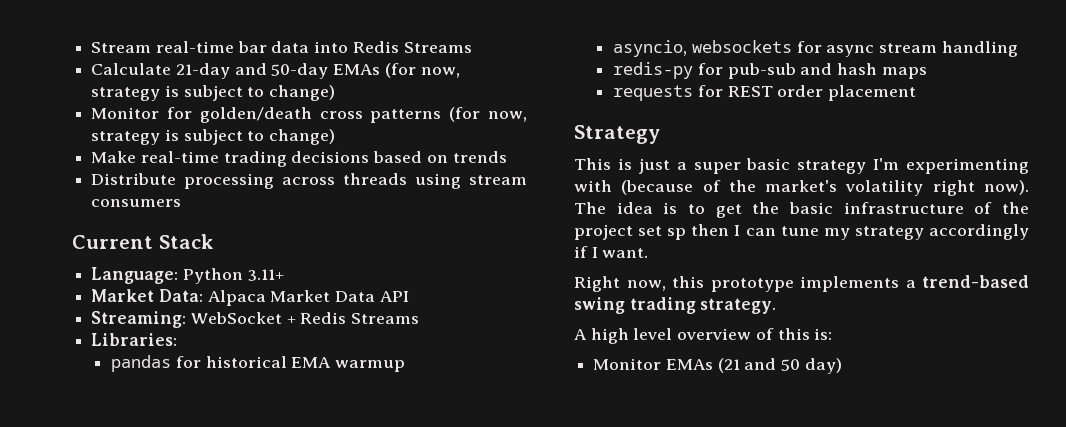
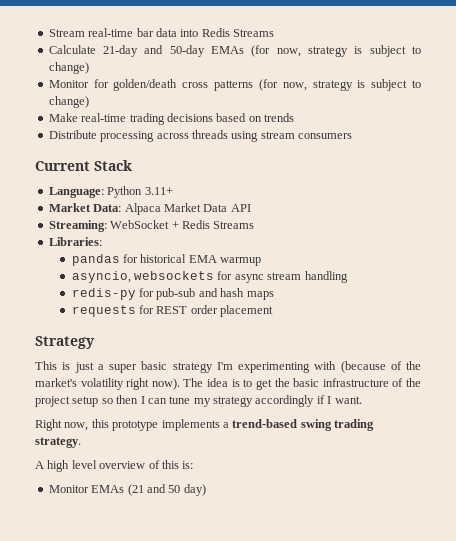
- The idea is to get the basic infrastructure of the project set sp then I can tune my strategy accordingly if I want.
+ The idea is to get the basic infrastructure of the project setup so then I can tune my strategy accordingly if I want.

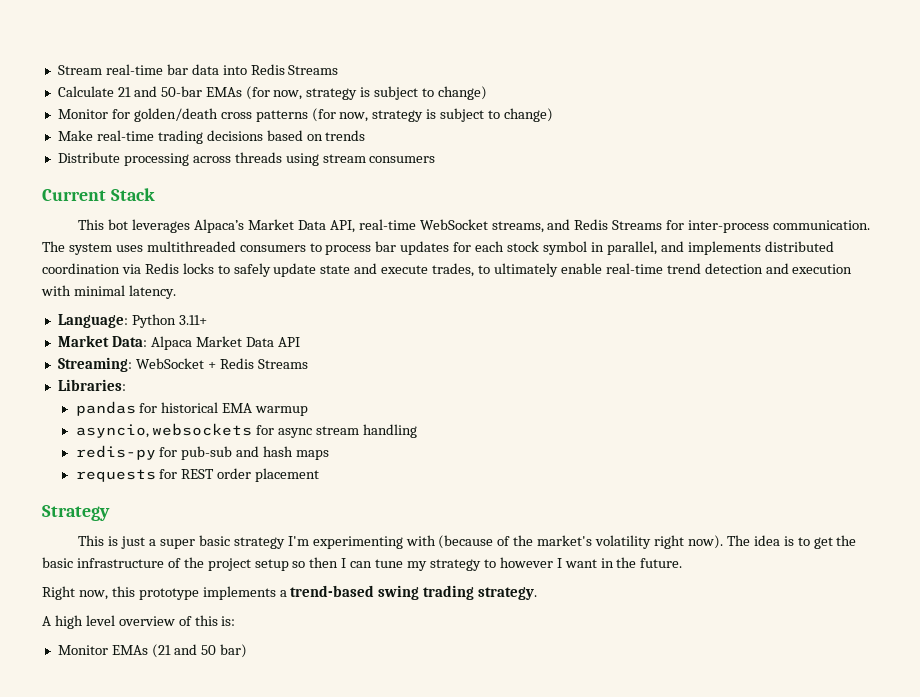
- Calculate 21-day and 50-day EMAs (for now, strategy is subject to change)
+ Calculate 21 and 50-bar EMAs (for now, strategy is subject to change)
+ This bot leverages Alpaca’s Market Data API, real-time WebSocket streams, and Redis Streams for inter-process communication. The system uses multithreaded consumers to process bar updates for each stock symbol in parallel, and implements distributed coordination via Redis locks to safely update state and execute trades, to ultimately enable real-time trend detection and execution with minimal latency.
- The idea is to get the basic infrastructure of the project setup so then I can tune my strategy accordingly if I want.
+ The idea is to get the basic infrastructure of the project setup so then I can tune my strategy to however I want in the future.
- Monitor EMAs (21 and 50 day)
+ Monitor EMAs (21 and 50 bar)

